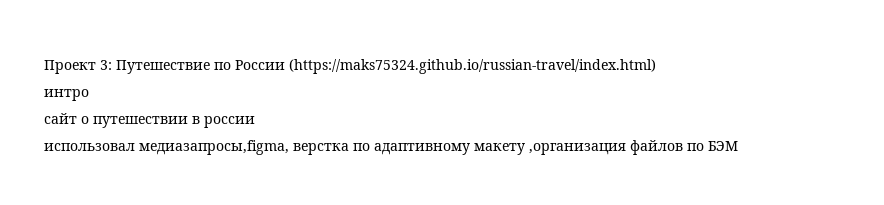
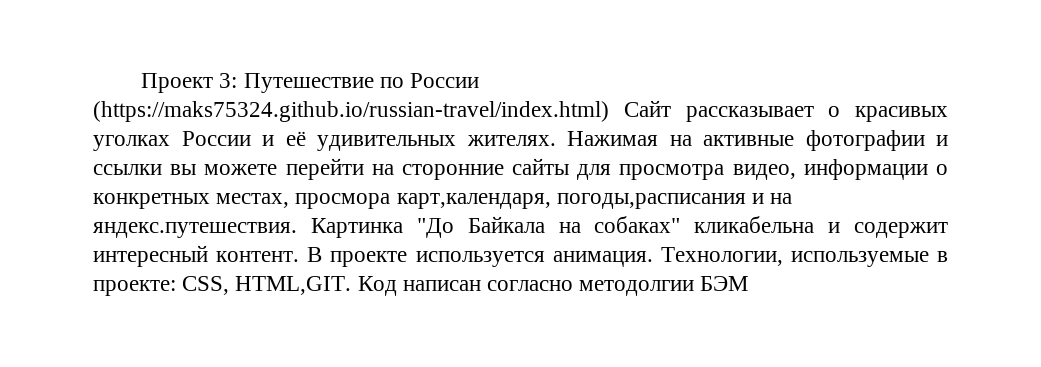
- Проект 3: Путешествие по России (https://maks75324.github.io/russian-travel/index.html)
- интро
- сайт о путешествии в россии
- использовал медиазапросы,figma, верстка по адаптивному макету ,организация файлов по БЭМ
+ Проект 3: Путешествие по России (https://maks75324.github.io/russian-travel/index.html) Сайт рассказывает о красивых уголках России и её удивительных жителях. Нажимая на активные фотографии и ссылки вы можете перейти на сторонние сайты для просмотра видео, информации о конкретных местах, просмора карт,календаря, погоды,расписания и на яндекс.путешествия. Картинка "До Байкала на собаках" кликабельна и содержит интересный контент. В проекте используется анимация. Технологии, используемые в проекте: CSS, HTML,GIT. Код написан согласно методолгии БЭМ

